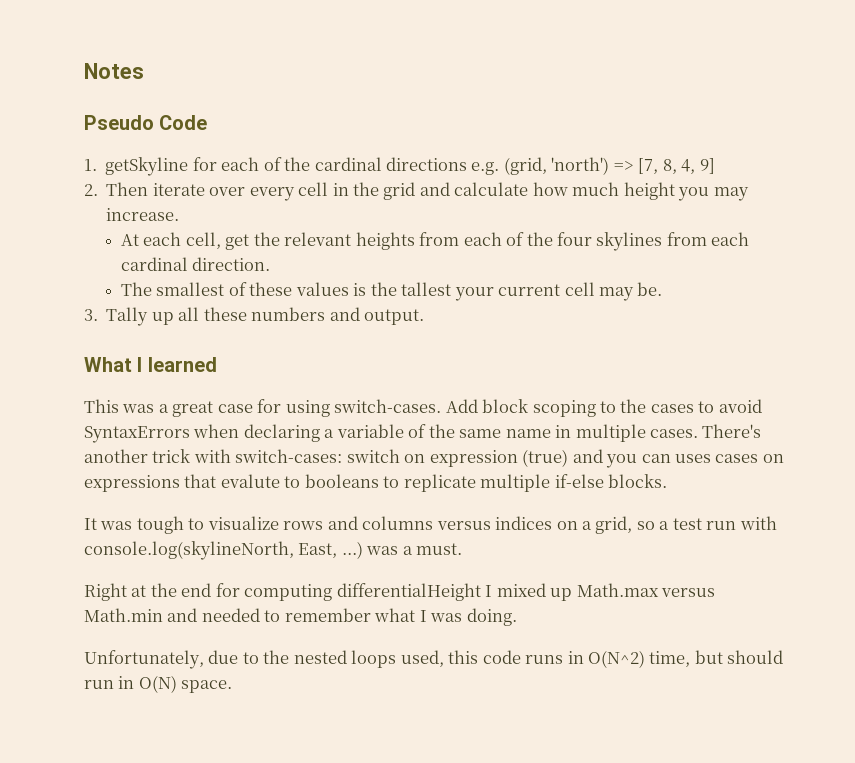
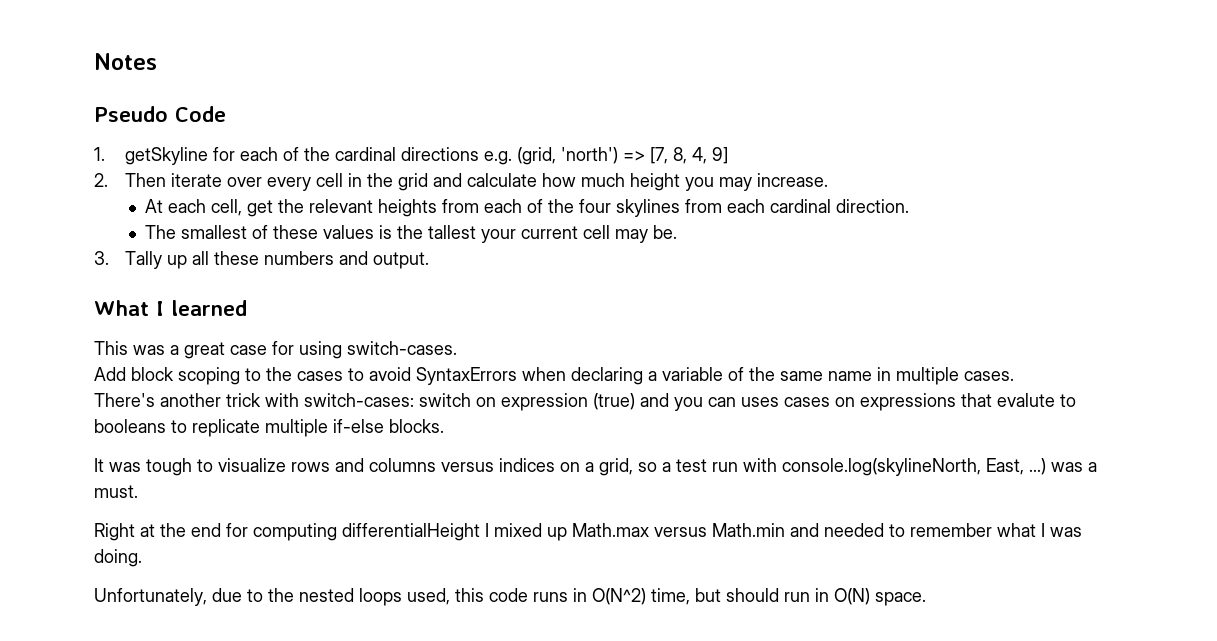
- This was a great case for using switch-cases. Add block scoping to the cases to avoid SyntaxErrors when declaring a variable of the same name in multiple cases. There's another trick with switch-cases: switch on expression (true) and you can uses cases on expressions that evalute to booleans to replicate multiple if-else blocks.
+ This was a great case for using switch-cases.
+ Add block scoping to the cases to avoid SyntaxErrors when declaring a variable of the same name in multiple cases.
+ There's another trick with switch-cases: switch on expression (true) and you can uses cases on expressions that evalute to booleans to replicate multiple if-else blocks.

